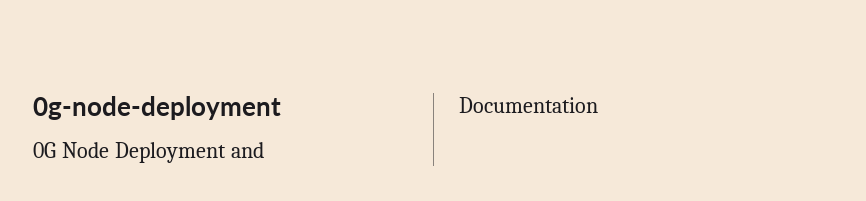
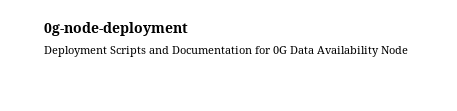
- 0G Node Deployment and Documentation
+ Deployment Scripts and Documentation for 0G Data Availability Node

